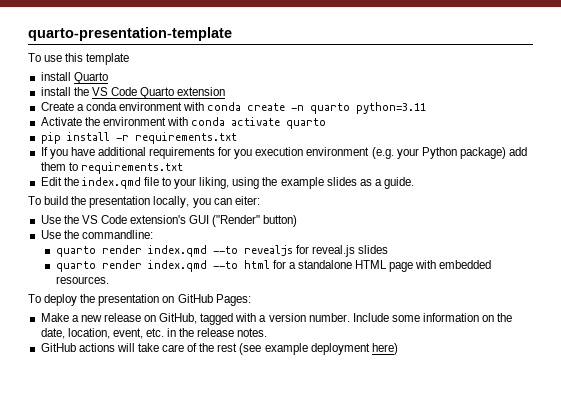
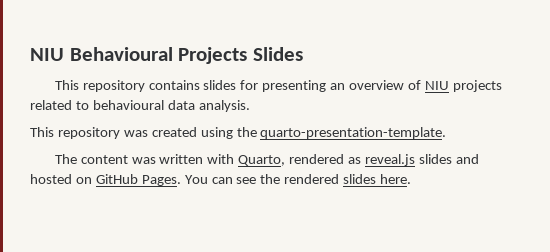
- quarto-presentation-template
- To use this template
- install Quarto
- install the VS Code Quarto extension
- Create a conda environment with conda create -n quarto python=3.11
- Activate the environment with conda activate quarto
- pip install -r requirements.txt
- If you have additional requirements for you execution environment (e.g. your Python package) add them to requirements.txt
- Edit the index.qmd file to your liking, using the example slides as a guide.
- To build the presentation locally, you can eiter:
- Use the VS Code extension's GUI ("Render" button)
- Use the commandline:
- quarto render index.qmd --to revealjs for reveal.js slides
- quarto render index.qmd --to html for a standalone HTML page with embedded resources.
- To deploy the presentation on GitHub Pages:
- Make a new release on GitHub, tagged with a version number. Include some information on the date, location, event, etc. in the release notes.
- GitHub actions will take care of the rest (see example deployment here)
+ NIU Behavioural Projects Slides
+ This repository contains slides for presenting an overview of NIU projects related to behavioural data analysis.
+ This repository was created using the quarto-presentation-template.
+ The content was written with Quarto, rendered as reveal.js slides and hosted on GitHub Pages. You can see the rendered slides here.

